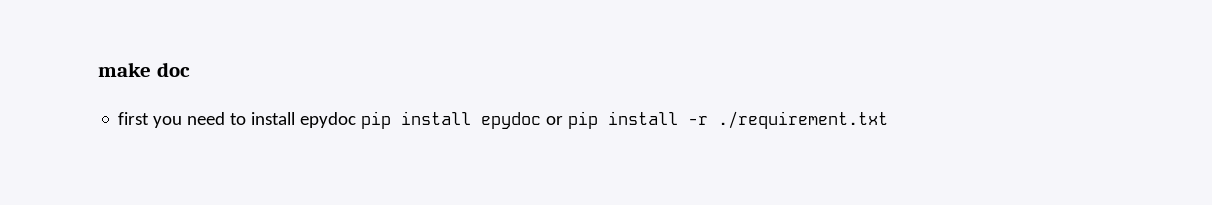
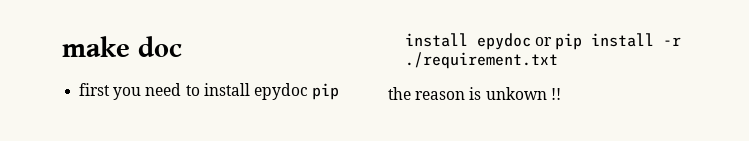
+ the reason is unkown !!

